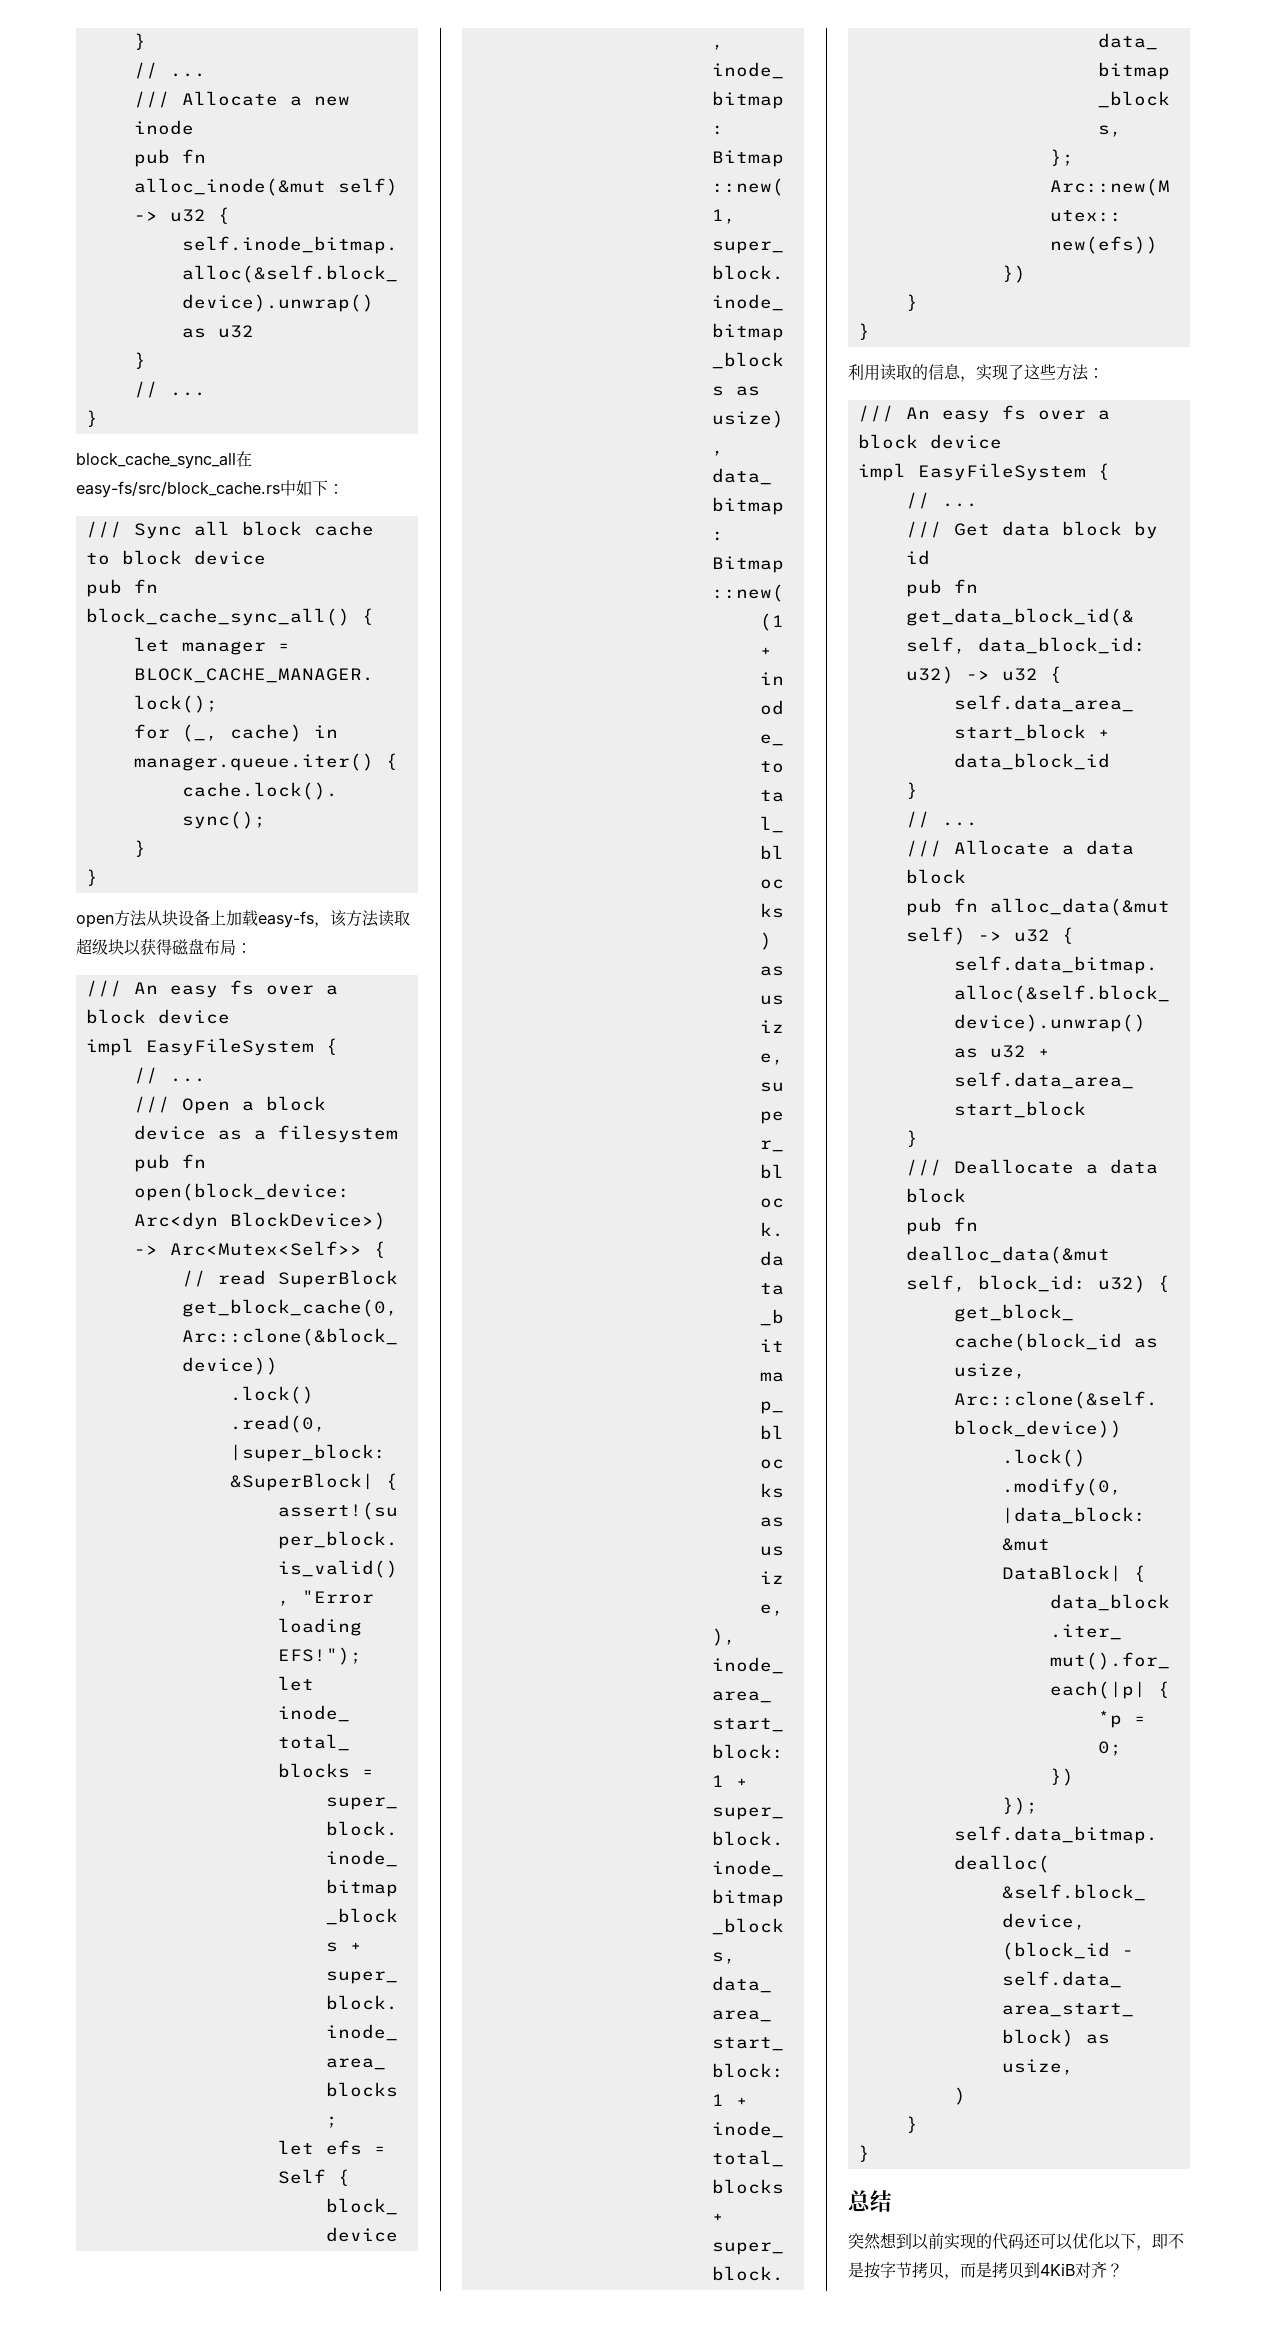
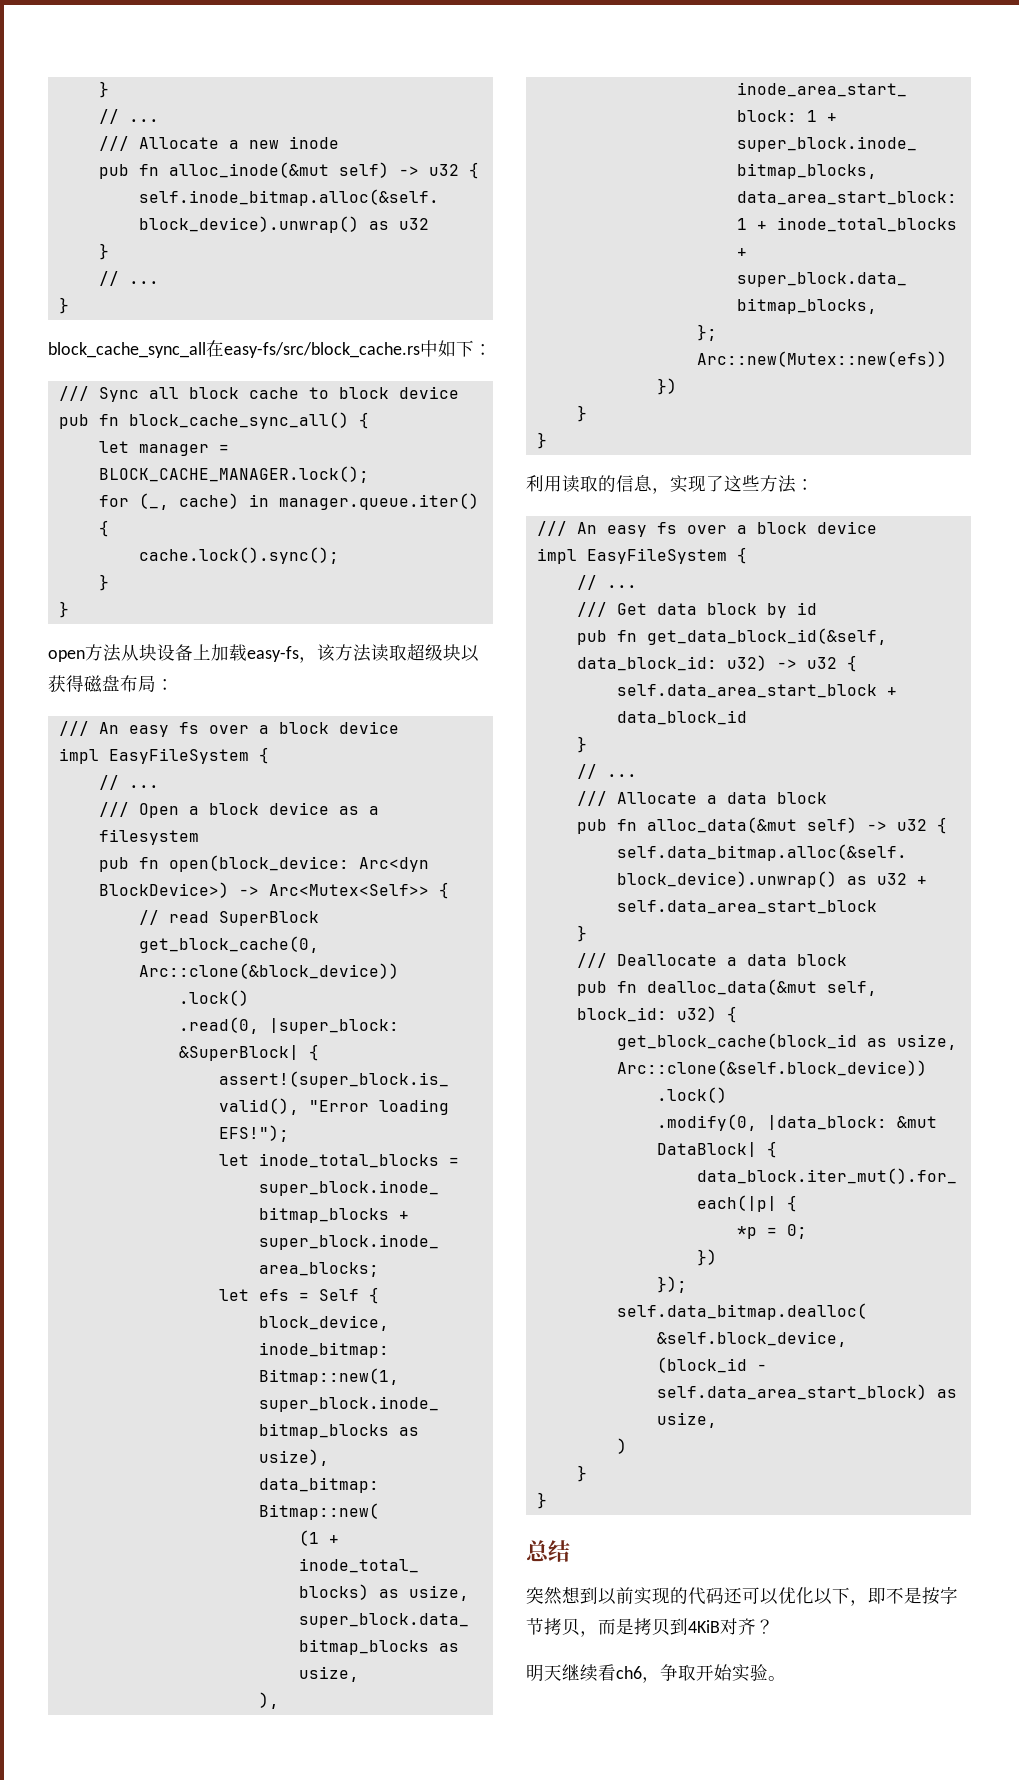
+ 明天继续看ch6，争取开始实验。

